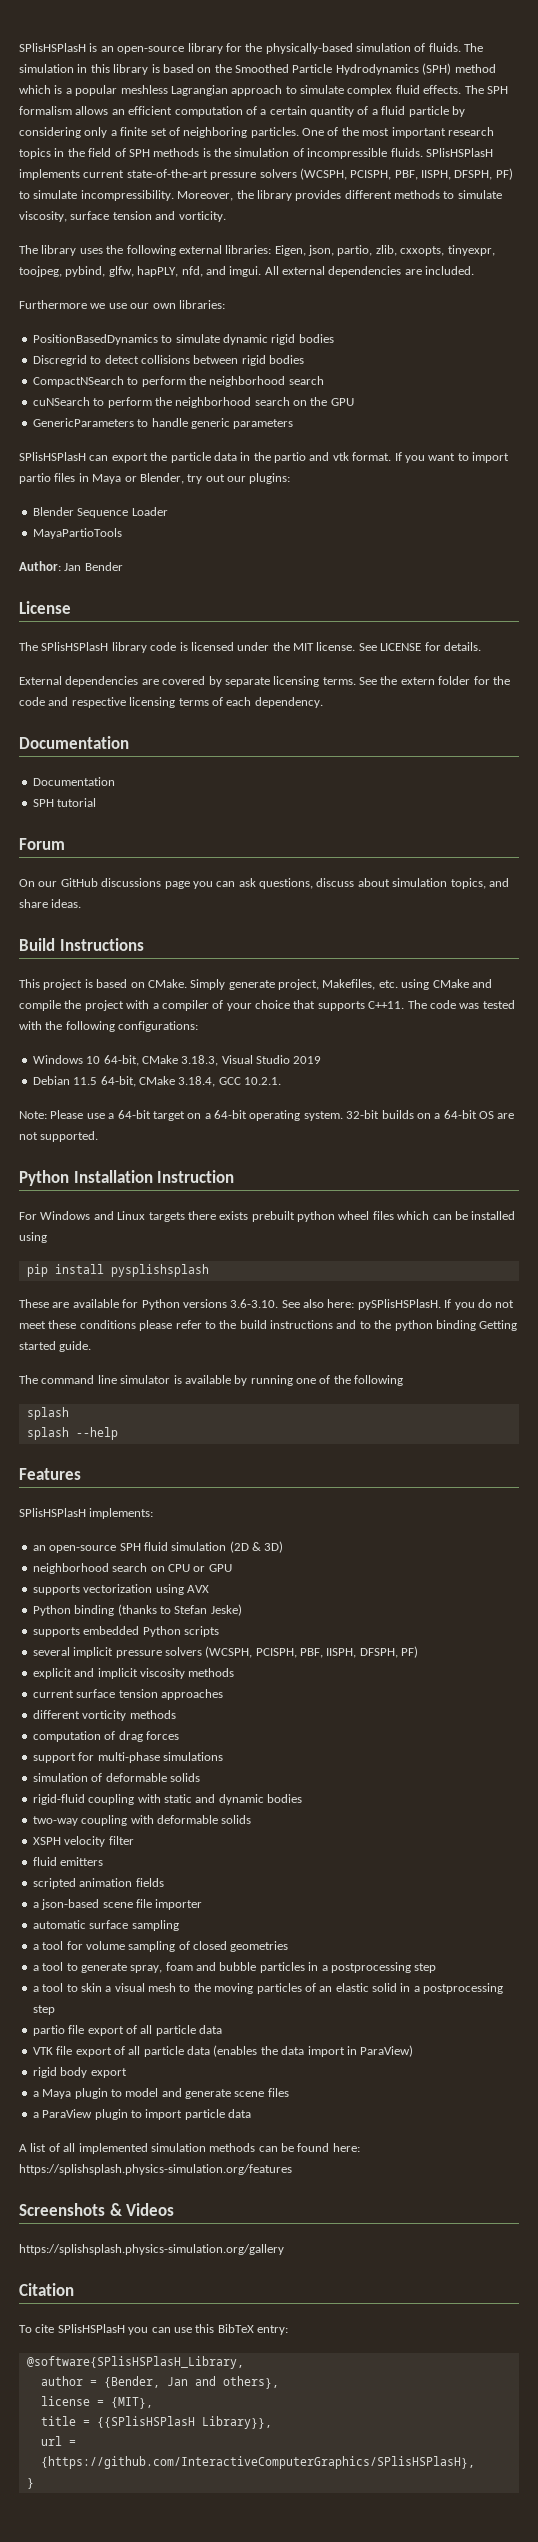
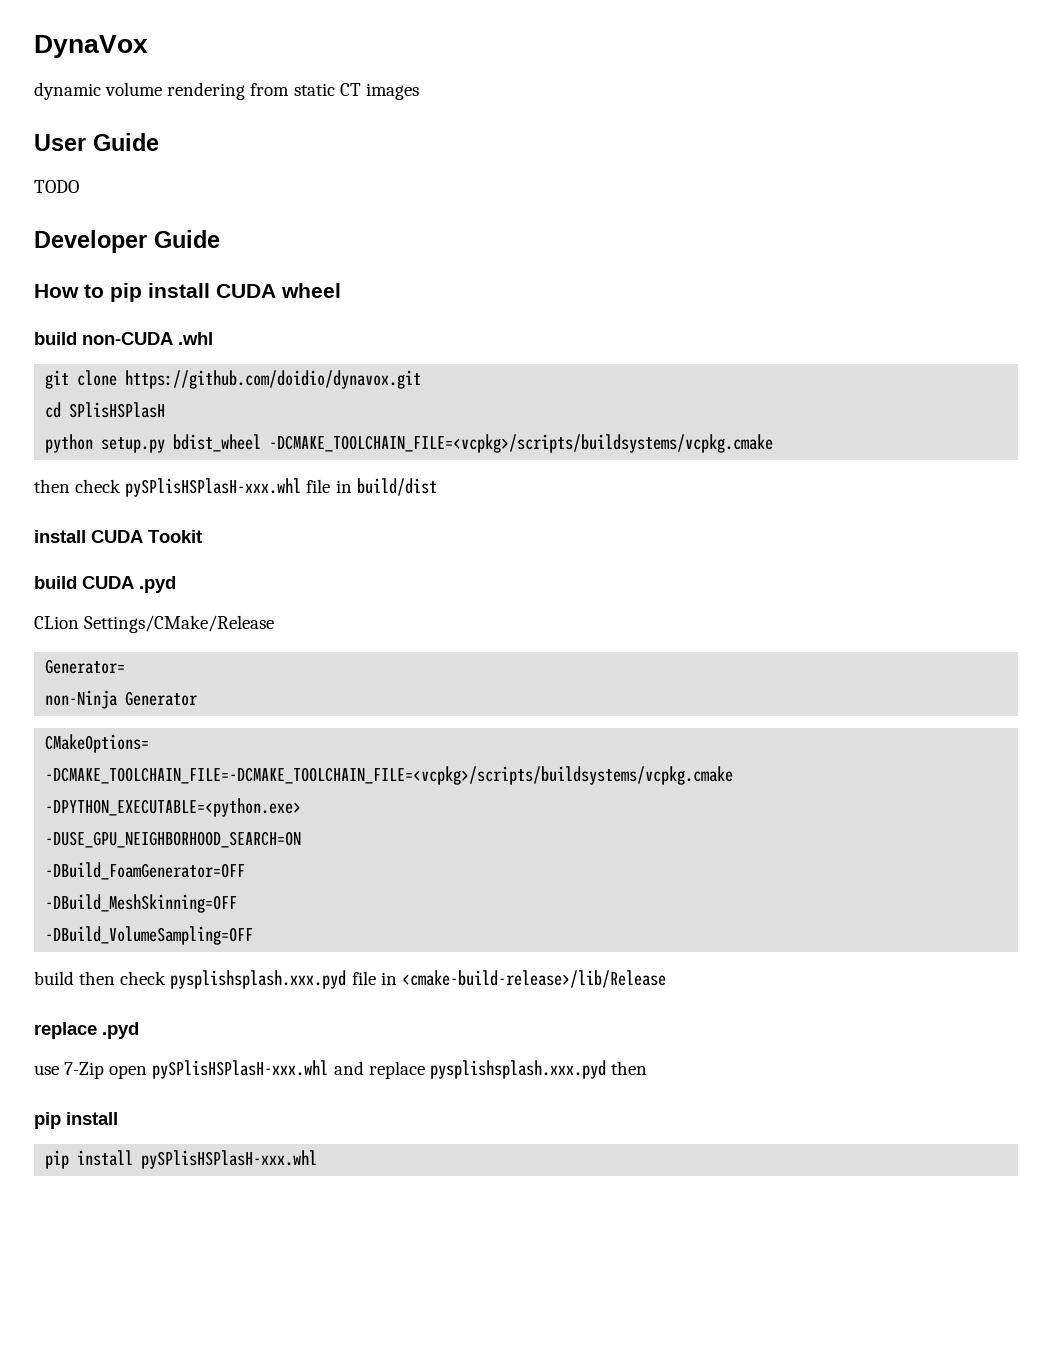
- SPlisHSPlasH is an open-source library for the physically-based simulation of fluids. The simulation in this library is based on the Smoothed Particle Hydrodynamics (SPH) method which is a popular meshless Lagrangian approach to simulate complex fluid effects. The SPH formalism allows an efficient computation of a certain quantity of a fluid particle by considering only a finite set of neighboring particles. One of the most important research topics in the field of SPH methods is the simulation of incompressible fluids. SPlisHSPlasH implements current state-of-the-art pressure solvers (WCSPH, PCISPH, PBF, IISPH, DFSPH, PF) to simulate incompressibility. Moreover, the library provides different methods to simulate viscosity, surface tension and vorticity.
- The library uses the following external libraries: Eigen, json, partio, zlib, cxxopts, tinyexpr, toojpeg, pybind, glfw, hapPLY, nfd, and imgui. All external dependencies are included.
- Furthermore we use our own libraries:
- PositionBasedDynamics to simulate dynamic rigid bodies
- Discregrid to detect collisions between rigid bodies
- CompactNSearch to perform the neighborhood search
- cuNSearch to perform the neighborhood search on the GPU
- GenericParameters to handle generic parameters
- SPlisHSPlasH can export the particle data in the partio and vtk format. If you want to import partio files in Maya or Blender, try out our plugins:
- Blender Sequence Loader
- MayaPartioTools
- Author: Jan Bender
- License
- The SPlisHSPlasH library code is licensed under the MIT license. See LICENSE for details.
- External dependencies are covered by separate licensing terms. See the extern folder for the code and respective licensing terms of each dependency.
- Documentation
- Documentation
- SPH tutorial
- Forum
- On our GitHub discussions page you can ask questions, discuss about simulation topics, and share ideas.
- Build Instructions
- This project is based on CMake. Simply generate project, Makefiles, etc. using CMake and compile the project with a compiler of your choice that supports C++11. The code was tested with the following configurations:
- Windows 10 64-bit, CMake 3.18.3, Visual Studio 2019
- Debian 11.5 64-bit, CMake 3.18.4, GCC 10.2.1.
- Note: Please use a 64-bit target on a 64-bit operating system. 32-bit builds on a 64-bit OS are not supported.
- Python Installation Instruction
- For Windows and Linux targets there exists prebuilt python wheel files which can be installed using
- pip install pysplishsplash
- These are available for Python versions 3.6-3.10. See also here: pySPlisHSPlasH. If you do not meet these conditions please refer to the build instructions and to the python binding Getting started guide.
- The command line simulator is available by running one of the following
- splash
- splash --help
- Features
- SPlisHSPlasH implements:
- an open-source SPH fluid simulation (2D & 3D)
- neighborhood search on CPU or GPU
- supports vectorization using AVX
- Python binding (thanks to Stefan Jeske)
- supports embedded Python scripts
- several implicit pressure solvers (WCSPH, PCISPH, PBF, IISPH, DFSPH, PF)
- explicit and implicit viscosity methods
- current surface tension approaches
- different vorticity methods
- computation of drag forces
- support for multi-phase simulations
- simulation of deformable solids
- rigid-fluid coupling with static and dynamic bodies
- two-way coupling with deformable solids
- XSPH velocity filter
- fluid emitters
- scripted animation fields
- a json-based scene file importer
- automatic surface sampling
- a tool for volume sampling of closed geometries
- a tool to generate spray, foam and bubble particles in a postprocessing step
- a tool to skin a visual mesh to the moving particles of an elastic solid in a postprocessing step
- partio file export of all particle data
- VTK file export of all particle data (enables the data import in ParaView)
- rigid body export
- a Maya plugin to model and generate scene files
- a ParaView plugin to import particle data
- A list of all implemented simulation methods can be found here: https://splishsplash.physics-simulation.org/features
- Screenshots & Videos
- https://splishsplash.physics-simulation.org/gallery
- Citation
- To cite SPlisHSPlasH you can use this BibTeX entry:
- @software{SPlisHSPlasH_Library,
- author = {Bender, Jan and others},
- license = {MIT},
- title = {{SPlisHSPlasH Library}},
- url = {https://github.com/InteractiveComputerGraphics/SPlisHSPlasH},
- }
+ DynaVox
+ dynamic volume rendering from static CT images
+ User Guide
+ TODO
+ Developer Guide
+ How to pip install CUDA wheel
+ build non-CUDA .whl
+ git clone https://github.com/doidio/dynavox.git
+ cd SPlisHSPlasH
+ python setup.py bdist_wheel -DCMAKE_TOOLCHAIN_FILE=<vcpkg>/scripts/buildsystems/vcpkg.cmake
+ then check pySPlisHSPlasH-xxx.whl file in build/dist
+ install CUDA Tookit
+ build CUDA .pyd
+ CLion Settings/CMake/Release
+ Generator=
+ non-Ninja Generator
+ CMakeOptions=
+ -DCMAKE_TOOLCHAIN_FILE=-DCMAKE_TOOLCHAIN_FILE=<vcpkg>/scripts/buildsystems/vcpkg.cmake
+ -DPYTHON_EXECUTABLE=<python.exe>
+ -DUSE_GPU_NEIGHBORHOOD_SEARCH=ON
+ -DBuild_FoamGenerator=OFF
+ -DBuild_MeshSkinning=OFF
+ -DBuild_VolumeSampling=OFF
+ build then check pysplishsplash.xxx.pyd file in <cmake-build-release>/lib/Release
+ replace .pyd
+ use 7-Zip open pySPlisHSPlasH-xxx.whl and replace pysplishsplash.xxx.pyd then
+ pip install
+ pip install pySPlisHSPlasH-xxx.whl

